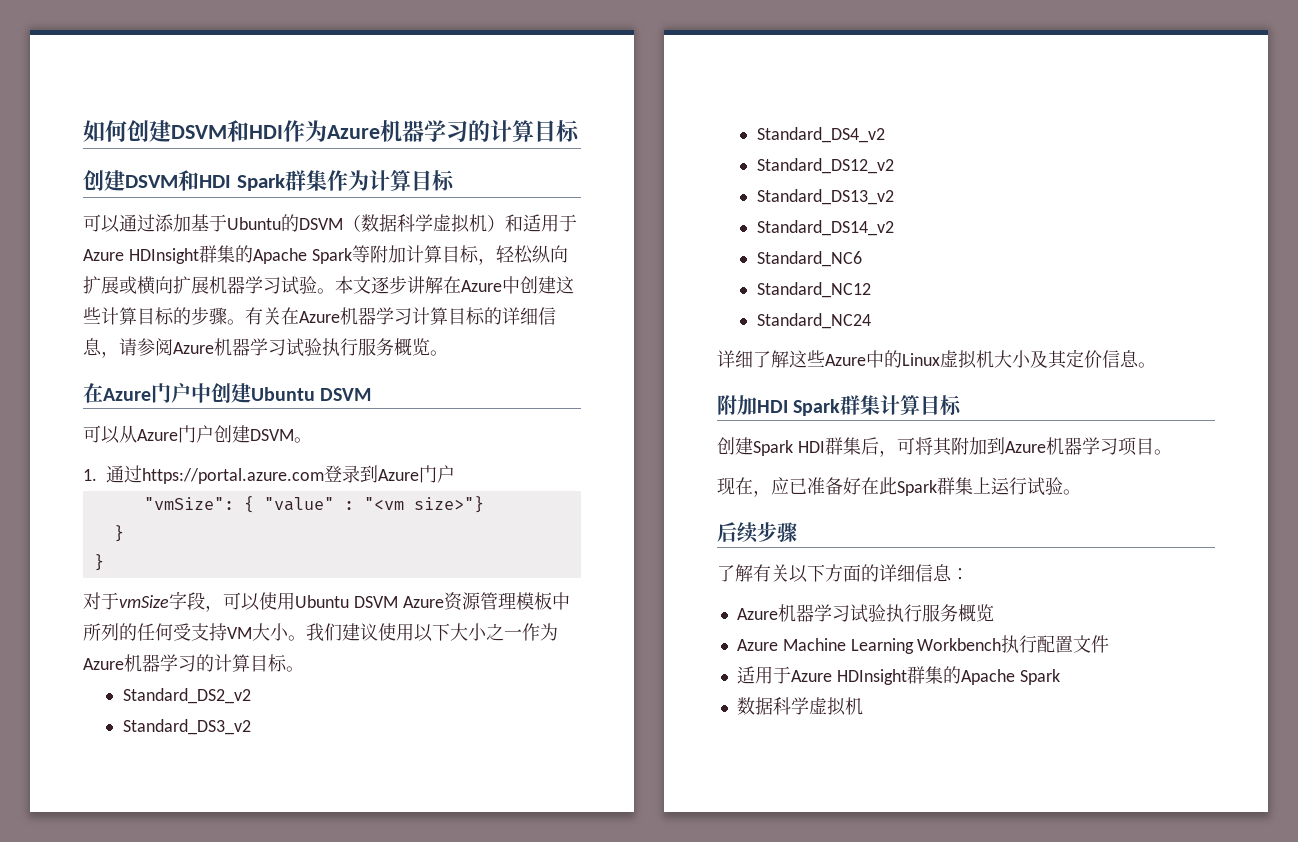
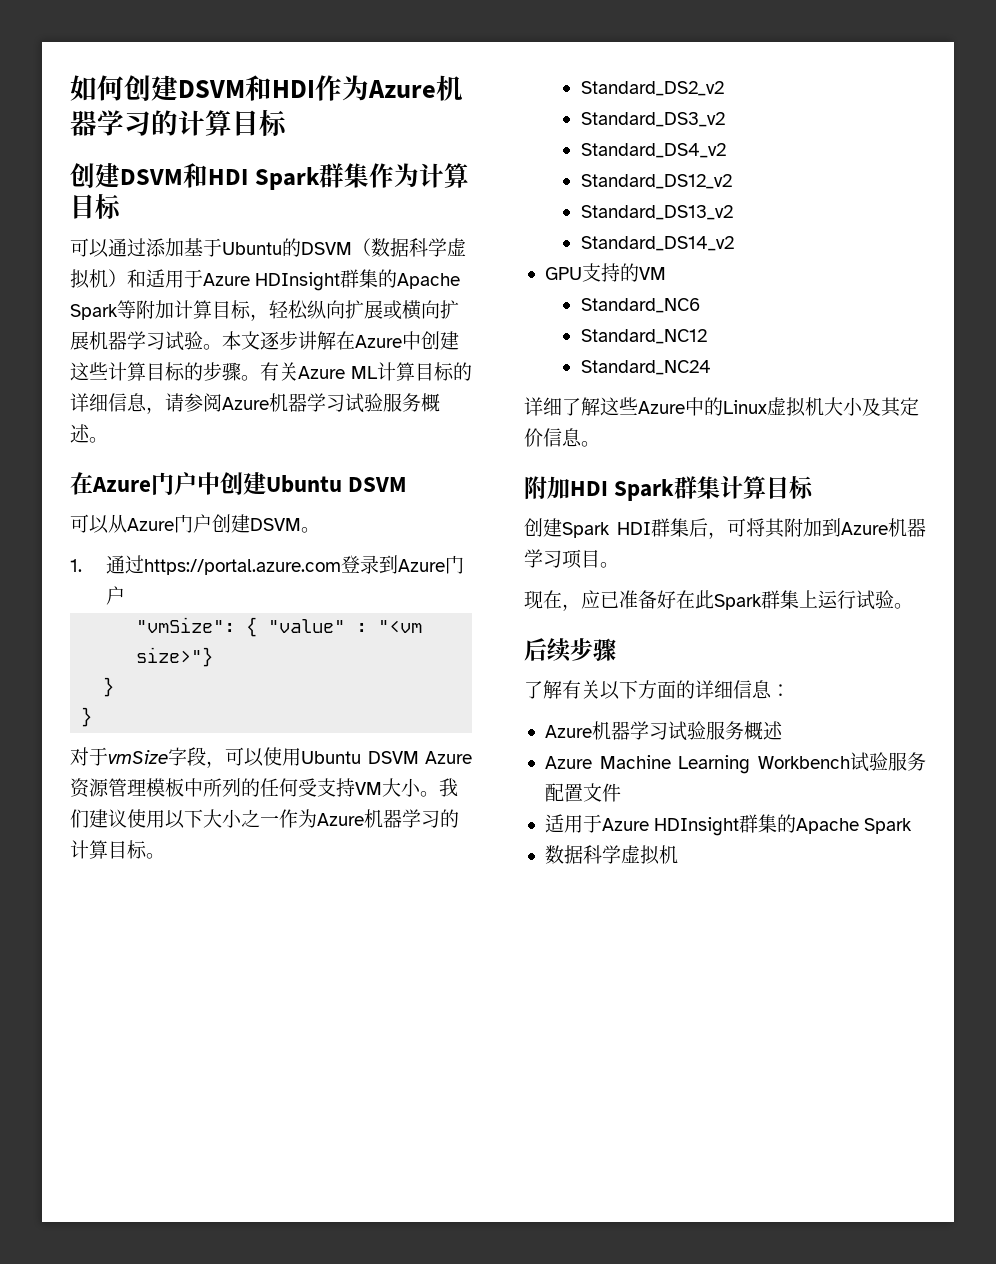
- 有关在Azure机器学习计算目标的详细信息，请参阅Azure机器学习试验执行服务概览。
+ 有关Azure ML计算目标的详细信息，请参阅Azure机器学习试验服务概述。
+ GPU支持的VM
  了解有关以下方面的详细信息：
- Azure机器学习试验执行服务概览
+ Azure机器学习试验服务概述
- Azure Machine Learning Workbench执行配置文件
+ Azure Machine Learning Workbench试验服务配置文件

